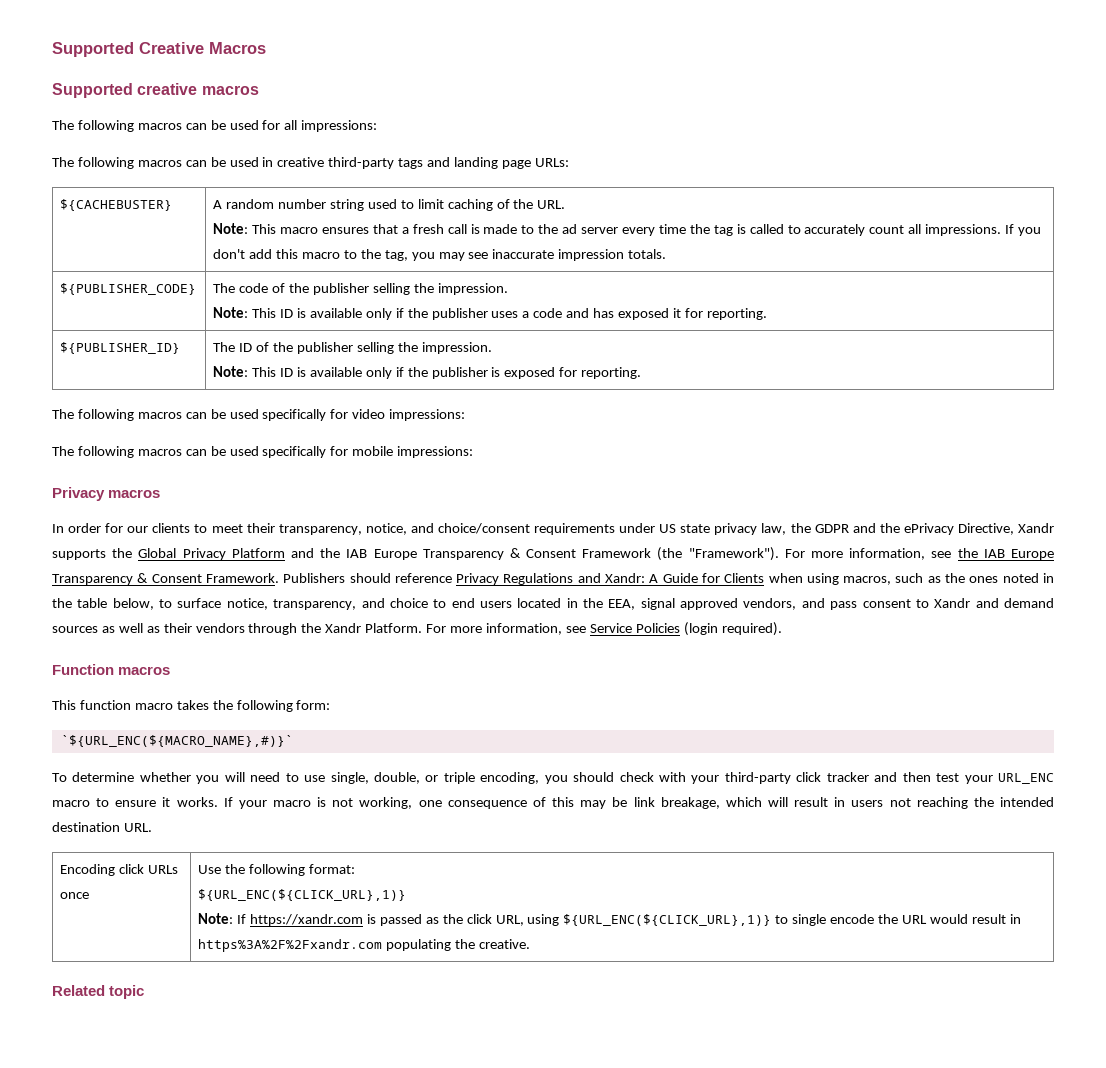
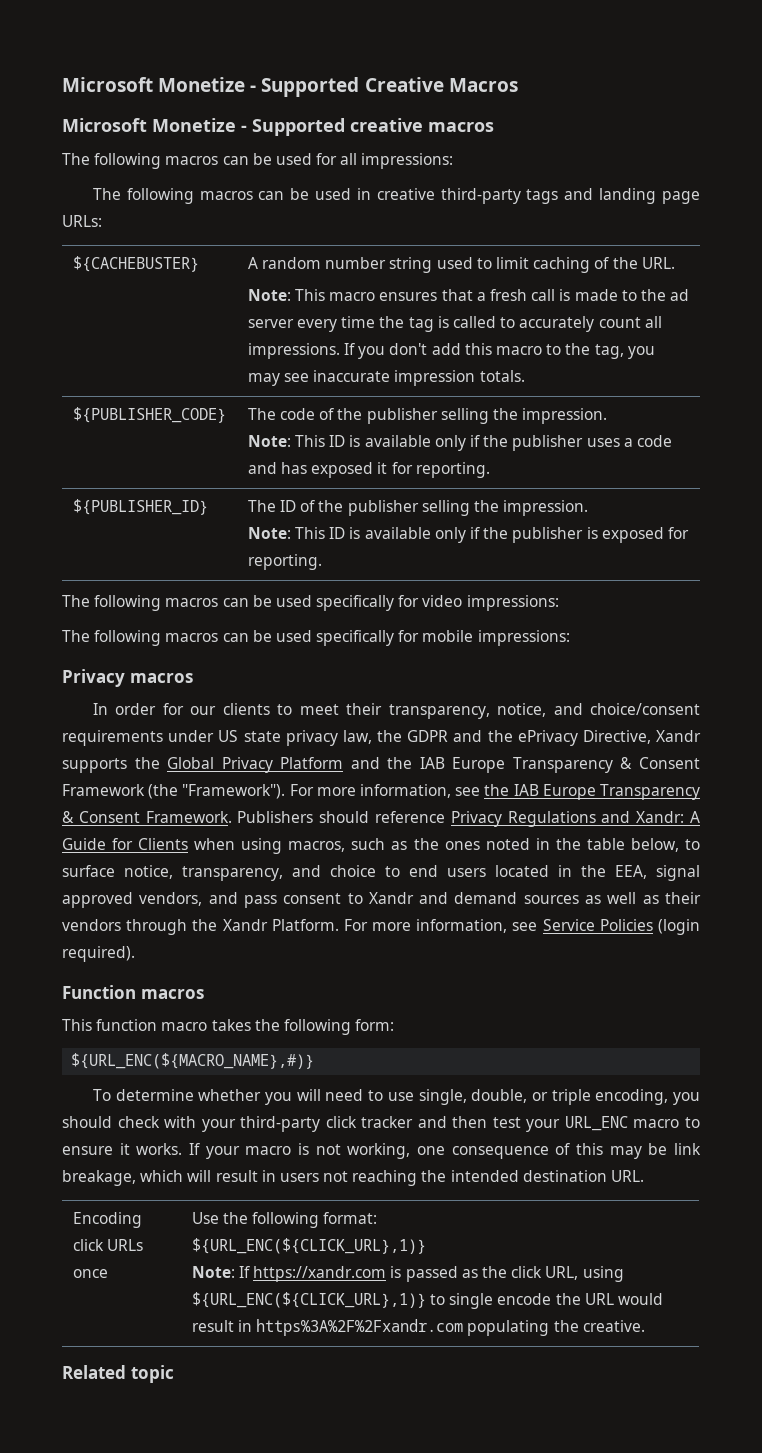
- Supported Creative Macros
+ Microsoft Monetize - Supported Creative Macros
- Supported creative macros
+ Microsoft Monetize - Supported creative macros
- `${URL_ENC(${MACRO_NAME},#)}`
+ ${URL_ENC(${MACRO_NAME},#)}

